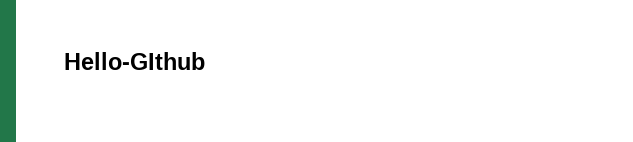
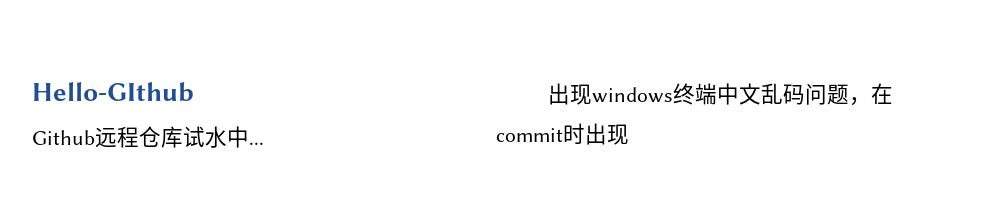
+ Github远程仓库试水中...
+ 出现windows终端中文乱码问题，在commit时出现

